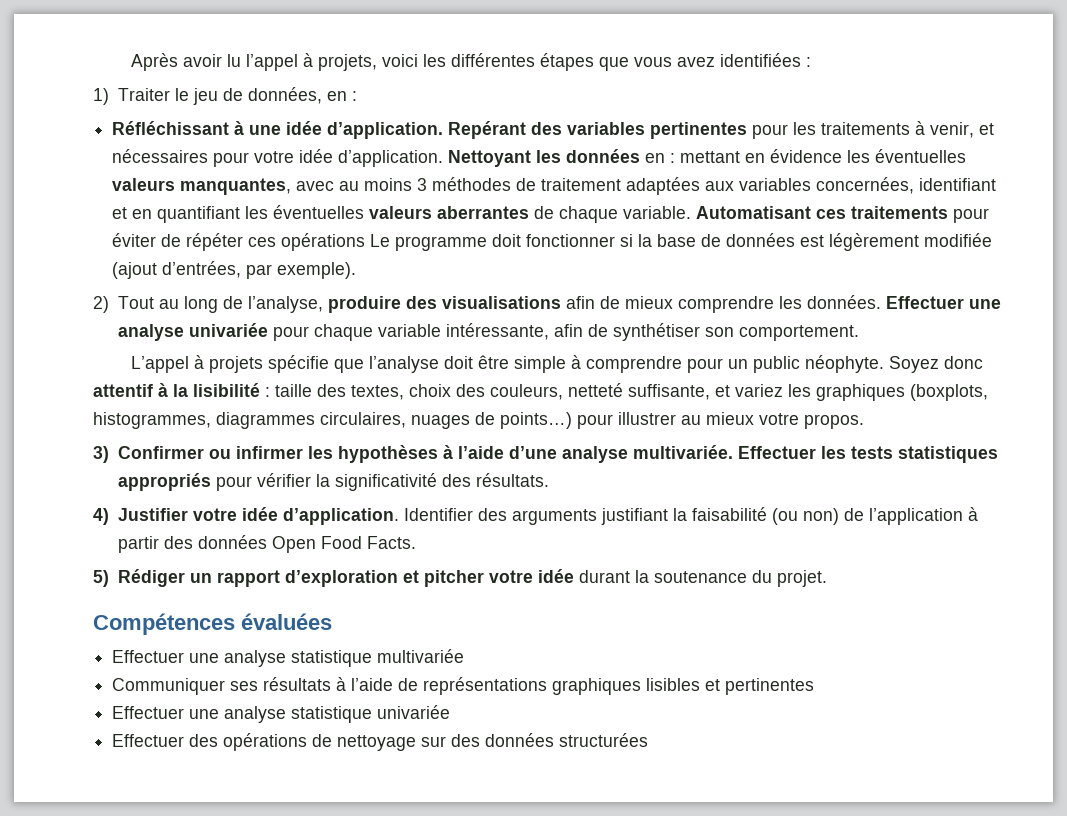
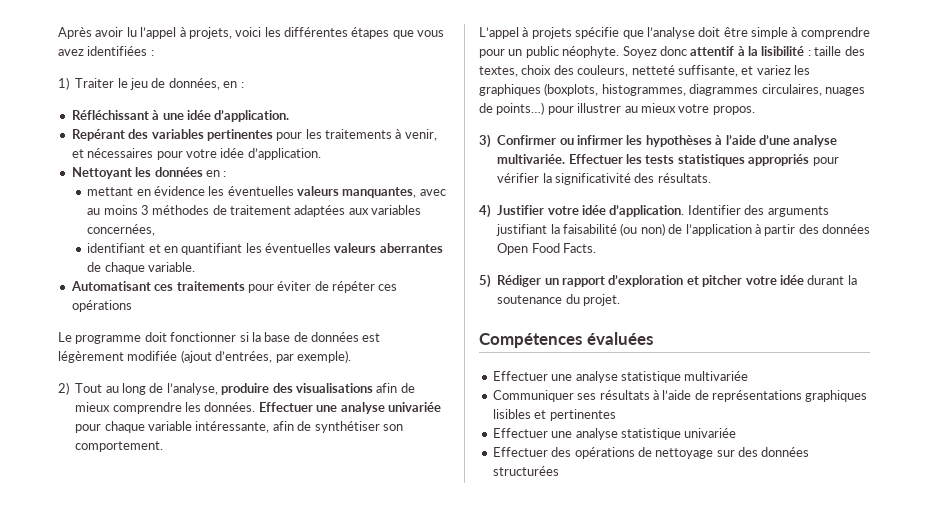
- Réfléchissant à une idée d’application. Repérant des variables pertinentes pour les traitements à venir, et nécessaires pour votre idée d’application. Nettoyant les données en : mettant en évidence les éventuelles valeurs manquantes, avec au moins 3 méthodes de traitement adaptées aux variables concernées, identifiant et en quantifiant les éventuelles valeurs aberrantes de chaque variable. Automatisant ces traitements pour éviter de répéter ces opérations Le programme doit fonctionner si la base de données est légèrement modifiée (ajout d’entrées, par exemple).
+ Réfléchissant à une idée d’application.
+ Repérant des variables pertinentes pour les traitements à venir, et nécessaires pour votre idée d’application.
+ Nettoyant les données en :
+ mettant en évidence les éventuelles valeurs manquantes, avec au moins 3 méthodes de traitement adaptées aux variables concernées,
+ identifiant et en quantifiant les éventuelles valeurs aberrantes de chaque variable.
+ Automatisant ces traitements pour éviter de répéter ces opérations
+ Le programme doit fonctionner si la base de données est légèrement modifiée (ajout d’entrées, par exemple).

